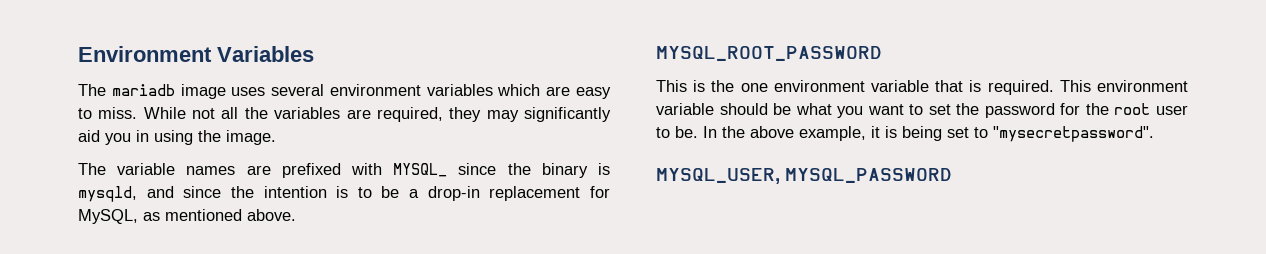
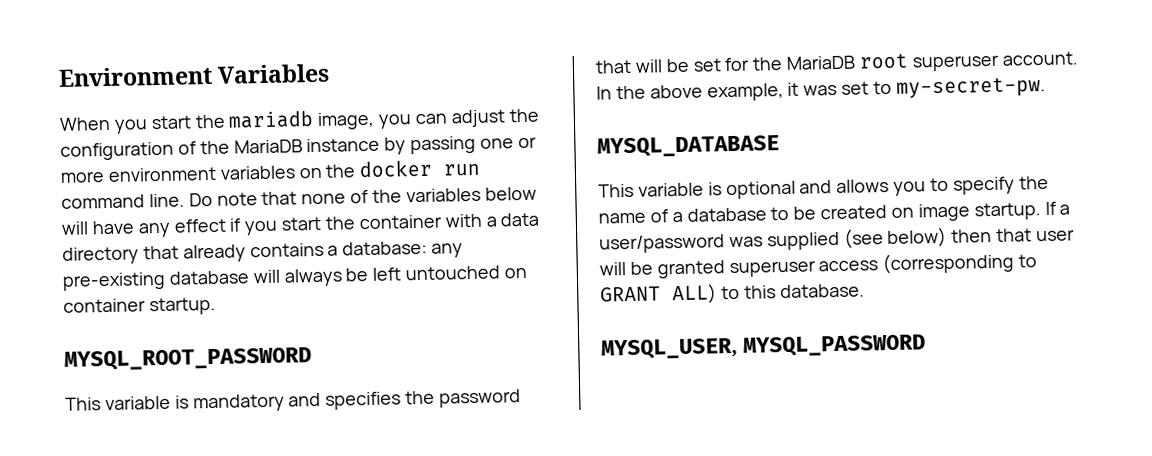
- The mariadb image uses several environment variables which are easy to miss. While not all the variables are required, they may significantly aid you in using the image.
- The variable names are prefixed with MYSQL_ since the binary is mysqld, and since the intention is to be a drop-in replacement for MySQL, as mentioned above.
+ When you start the mariadb image, you can adjust the configuration of the MariaDB instance by passing one or more environment variables on the docker run command line. Do note that none of the variables below will have any effect if you start the container with a data directory that already contains a database: any pre-existing database will always be left untouched on container startup.
  MYSQL_ROOT_PASSWORD
- This is the one environment variable that is required. This environment variable should be what you want to set the password for the root user to be.
+ This variable is mandatory and specifies the password that will be set for the MariaDB root superuser account.
- In the above example, it is being set to "mysecretpassword".
+ In the above example, it was set to my-secret-pw.
+ MYSQL_DATABASE
+ This variable is optional and allows you to specify the name of a database to be created on image startup. If a user/password was supplied (see below) then that user will be granted superuser access (corresponding to GRANT ALL) to this database.

